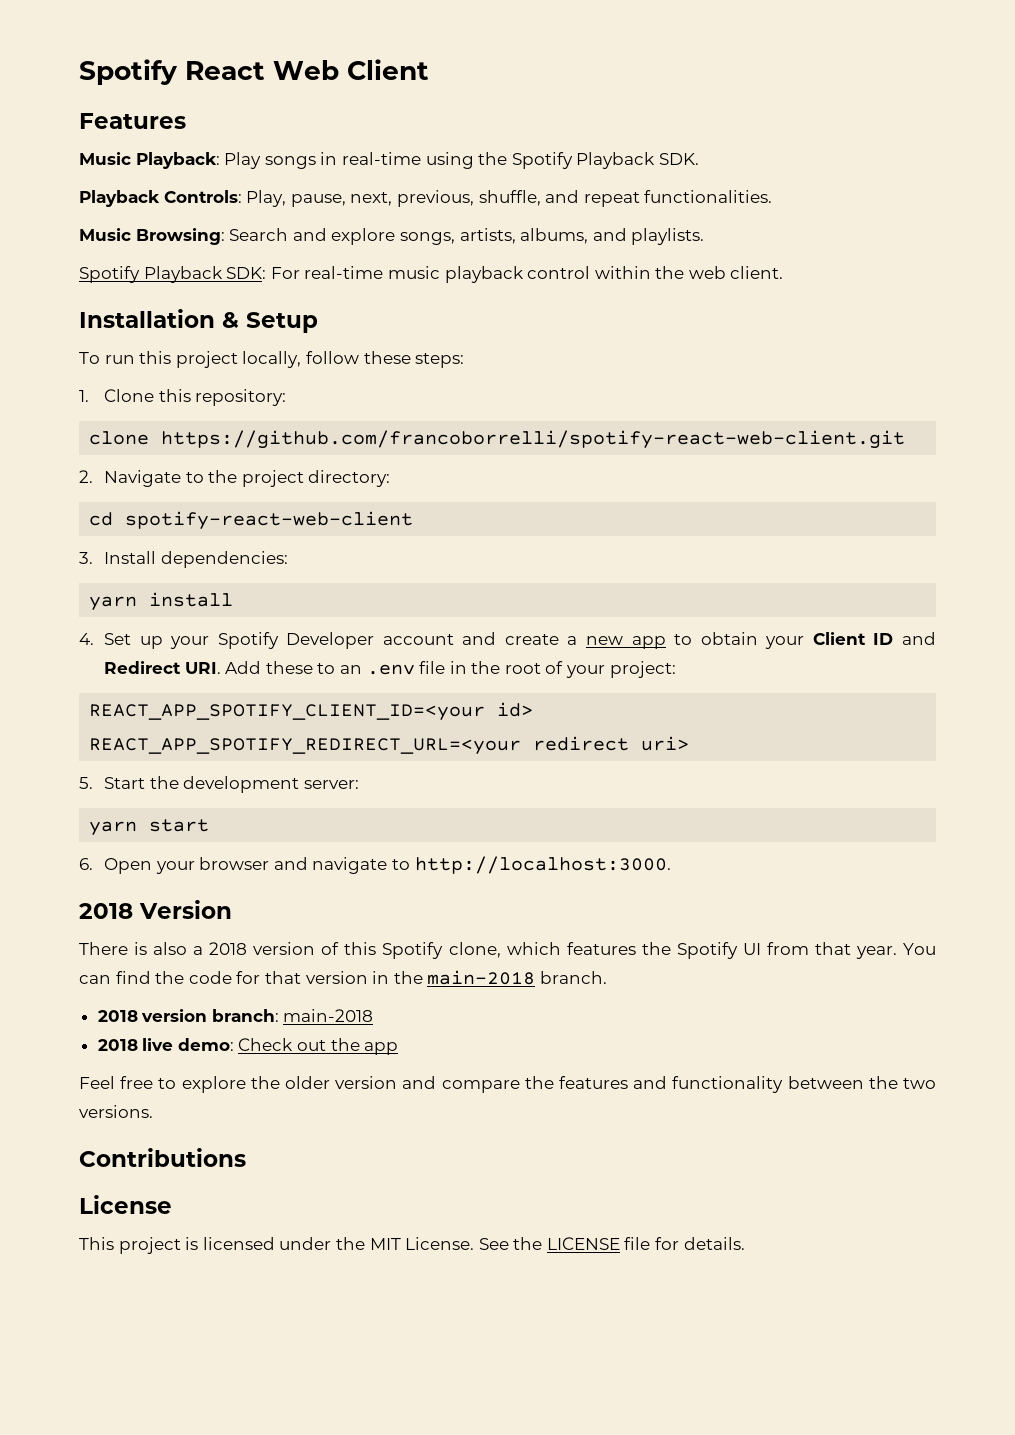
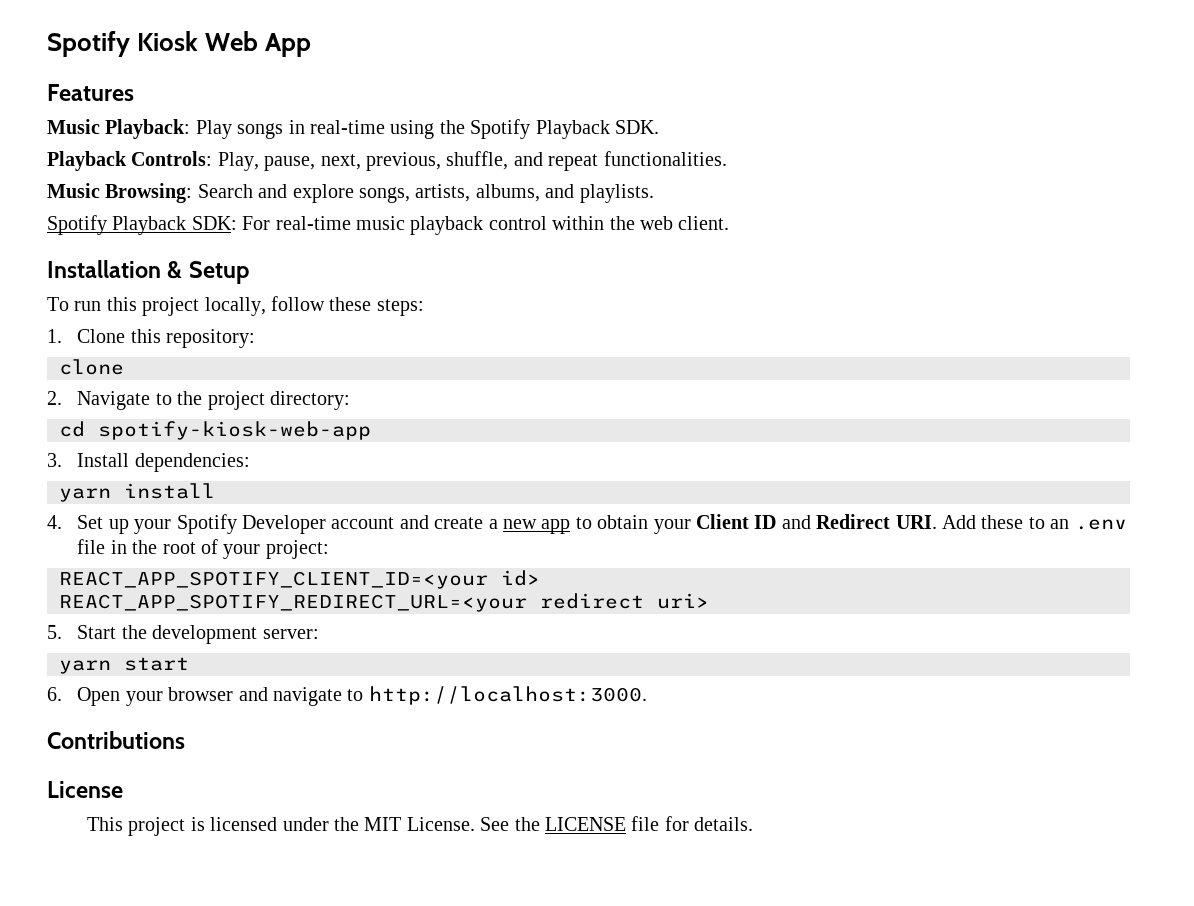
- Spotify React Web Client
+ Spotify Kiosk Web App
- clone https://github.com/francoborrelli/spotify-react-web-client.git
+ clone
- cd spotify-react-web-client
+ cd spotify-kiosk-web-app
- 2018 Version
- There is also a 2018 version of this Spotify clone, which features the Spotify UI from that year. You can find the code for that version in the main-2018 branch.
- 2018 version branch: main-2018
- 2018 live demo: Check out the app
- Feel free to explore the older version and compare the features and functionality between the two versions.

